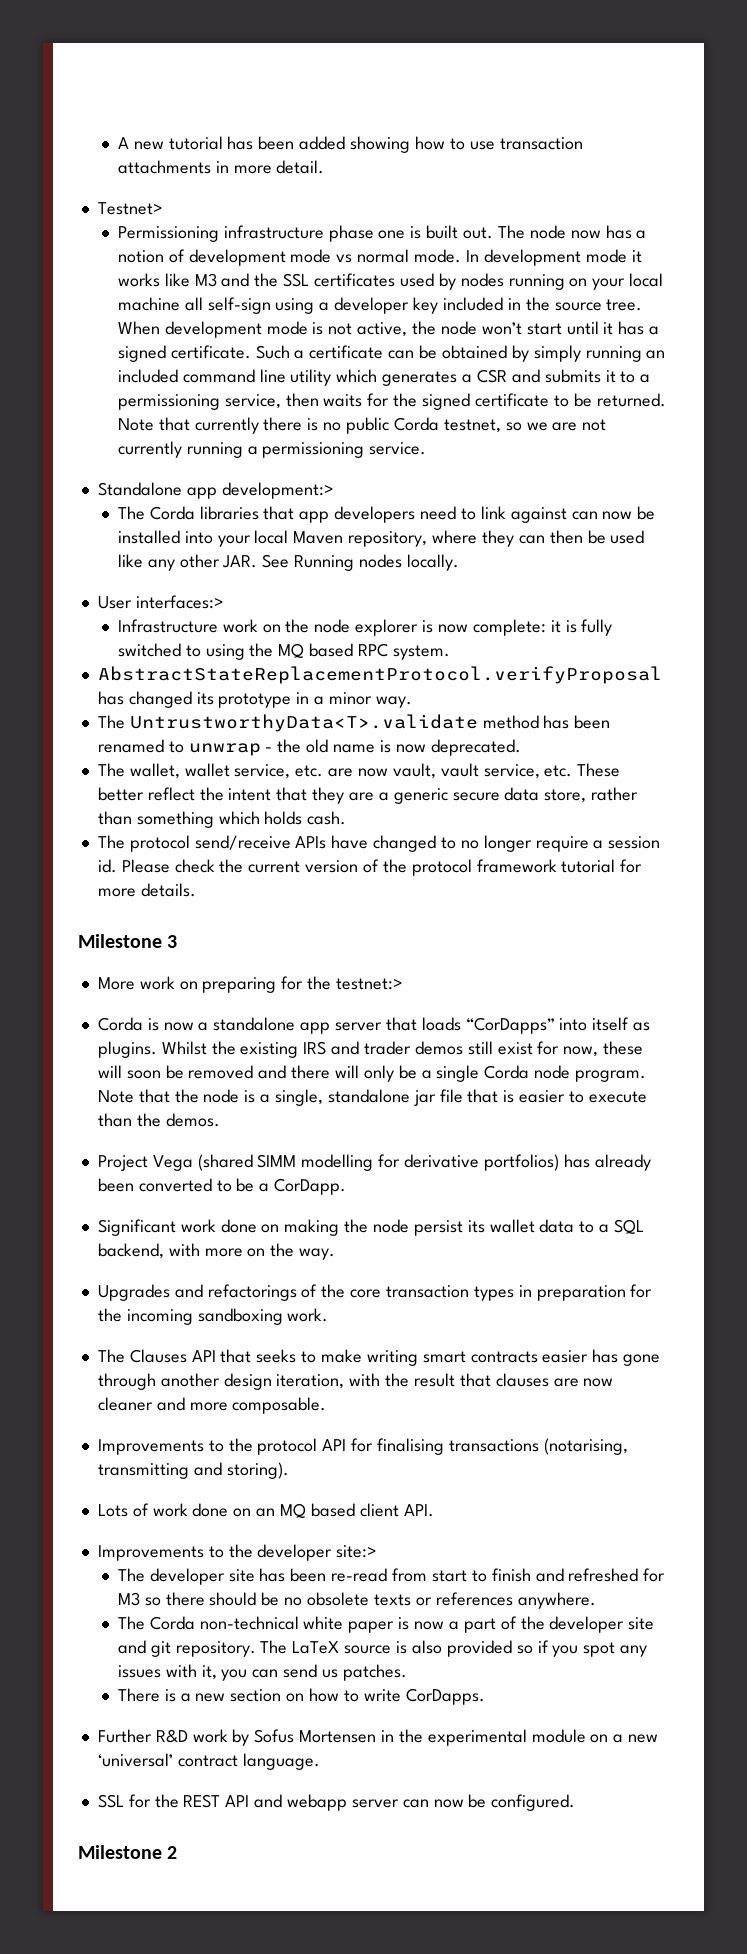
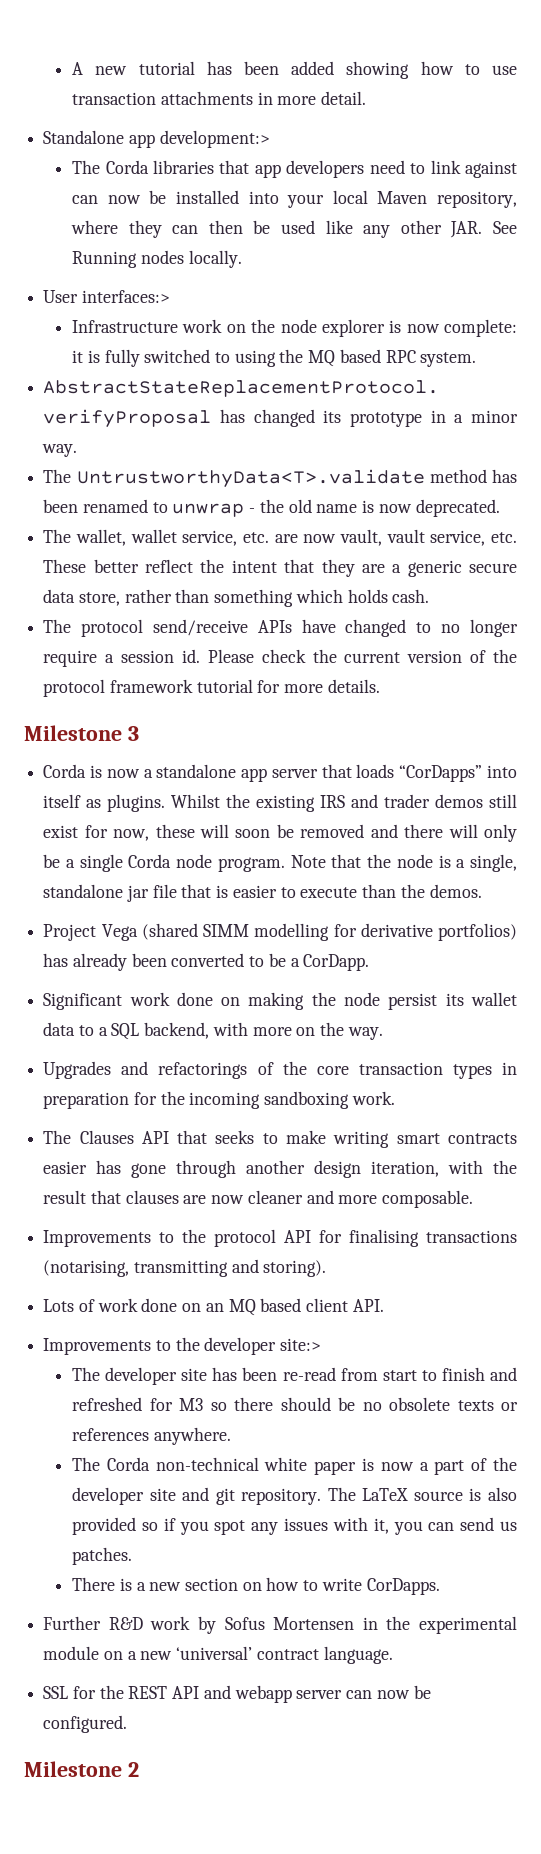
- Testnet>
- Permissioning infrastructure phase one is built out. The node now has a notion of development mode vs normal mode. In development mode it works like M3 and the SSL certificates used by nodes running on your local machine all self-sign using a developer key included in the source tree. When development mode is not active, the node won’t start until it has a signed certificate. Such a certificate can be obtained by simply running an included command line utility which generates a CSR and submits it to a permissioning service, then waits for the signed certificate to be returned. Note that currently there is no public Corda testnet, so we are not currently running a permissioning service.
- More work on preparing for the testnet:>

